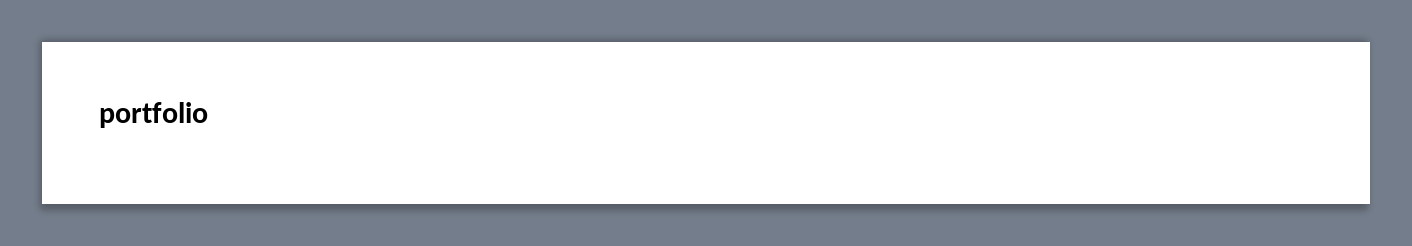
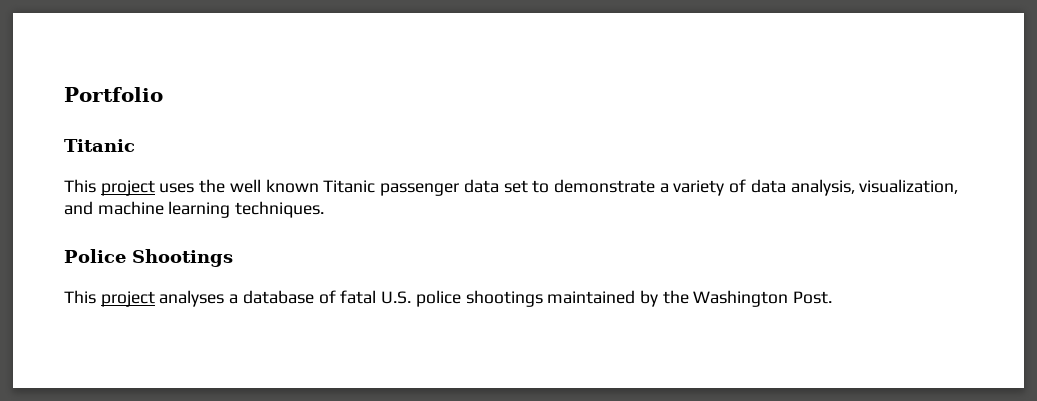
- portfolio
+ Portfolio
+ Titanic
+ This project uses the well known Titanic passenger data set to demonstrate a variety of data analysis, visualization, and machine learning techniques.
+ Police Shootings
+ This project analyses a database of fatal U.S. police shootings maintained by the Washington Post.

